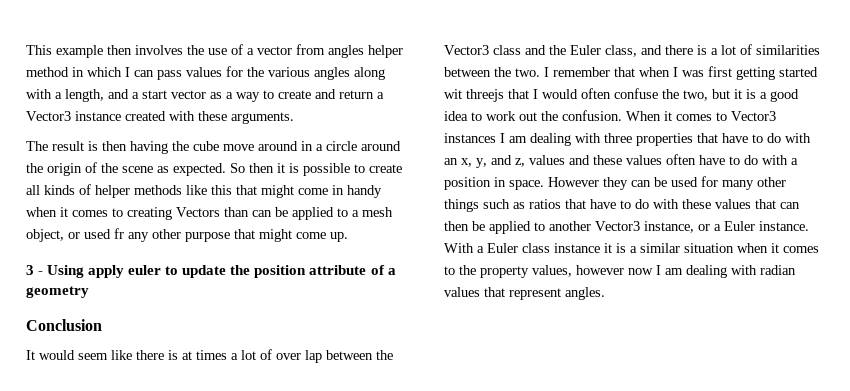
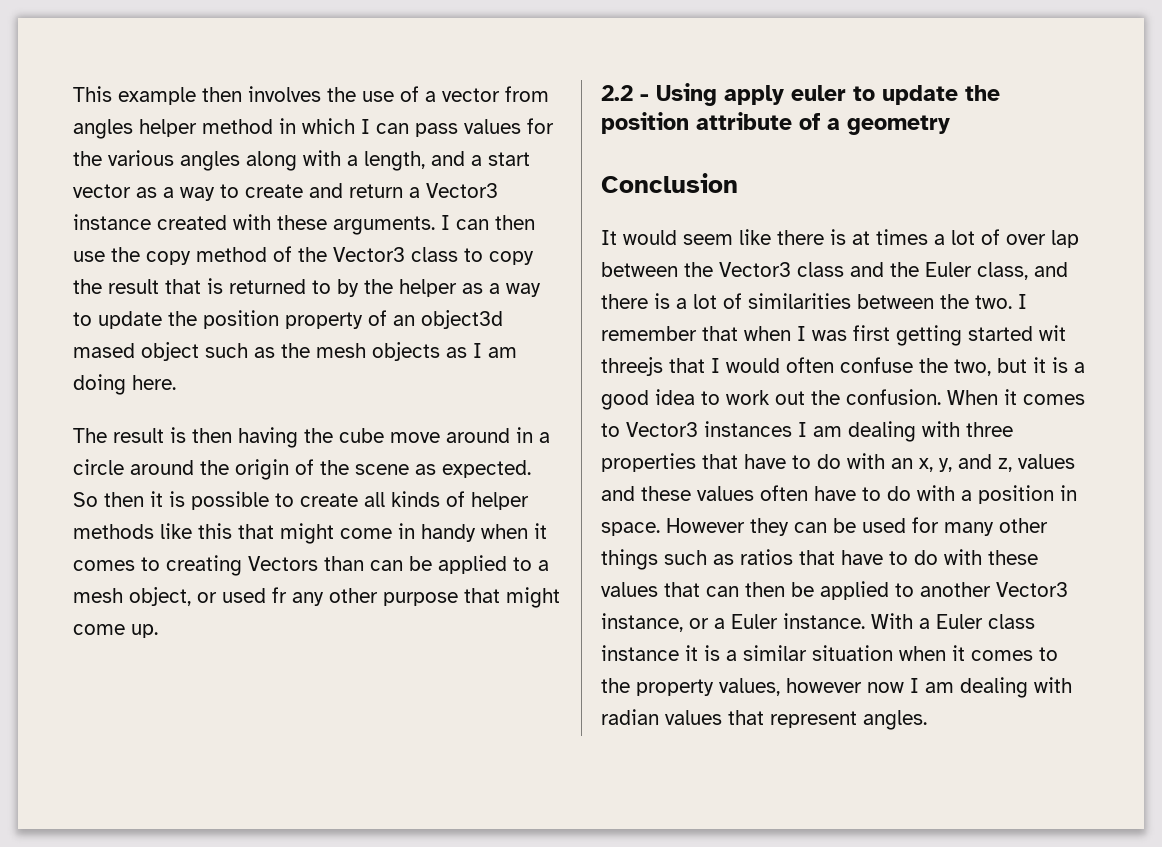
+ I can then use the copy method of the Vector3 class to copy the result that is returned to by the helper as a way to update the position property of an object3d mased object such as the mesh objects as I am doing here.
- 3 - Using apply euler to update the position attribute of a geometry
+ 2.2 - Using apply euler to update the position attribute of a geometry

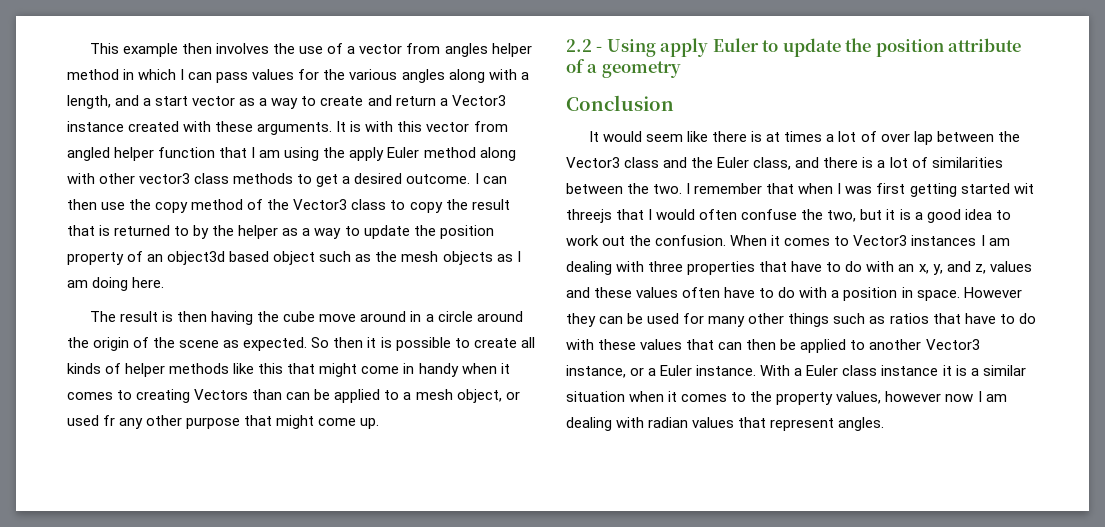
+ It is with this vector from angled helper function that I am using the apply Euler method along with other vector3 class methods to get a desired outcome.
- I can then use the copy method of the Vector3 class to copy the result that is returned to by the helper as a way to update the position property of an object3d mased object such as the mesh objects as I am doing here.
+ I can then use the copy method of the Vector3 class to copy the result that is returned to by the helper as a way to update the position property of an object3d based object such as the mesh objects as I am doing here.
- 2.2 - Using apply euler to update the position attribute of a geometry
+ 2.2 - Using apply Euler to update the position attribute of a geometry

